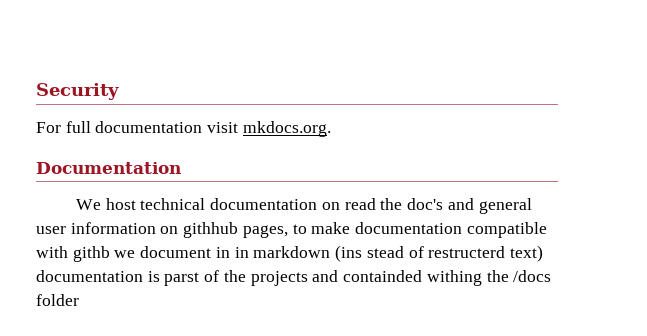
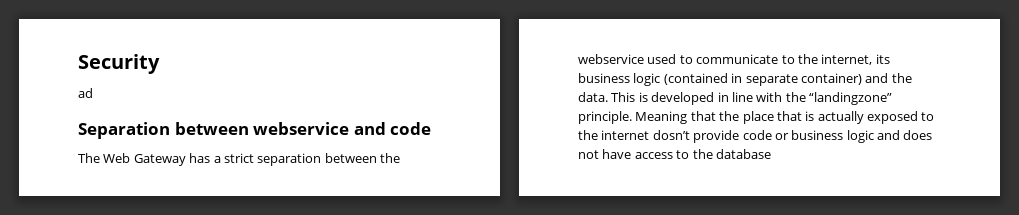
- For full documentation visit mkdocs.org.
- Documentation
- We host technical documentation on read the doc's and general user information on githhub pages, to make documentation compatible with githb we document in in markdown (ins stead of restructerd text) documentation is parst of the projects and containded withing the /docs folder
+ ad
+ Separation between webservice and code
+ The Web Gateway has a strict separation between the webservice used to communicate to the internet, its business logic (contained in separate container) and the data. This is developed in line with the “landingzone” principle. Meaning that the place that is actually exposed to the internet dosn’t provide code or business logic and does not have access to the database

